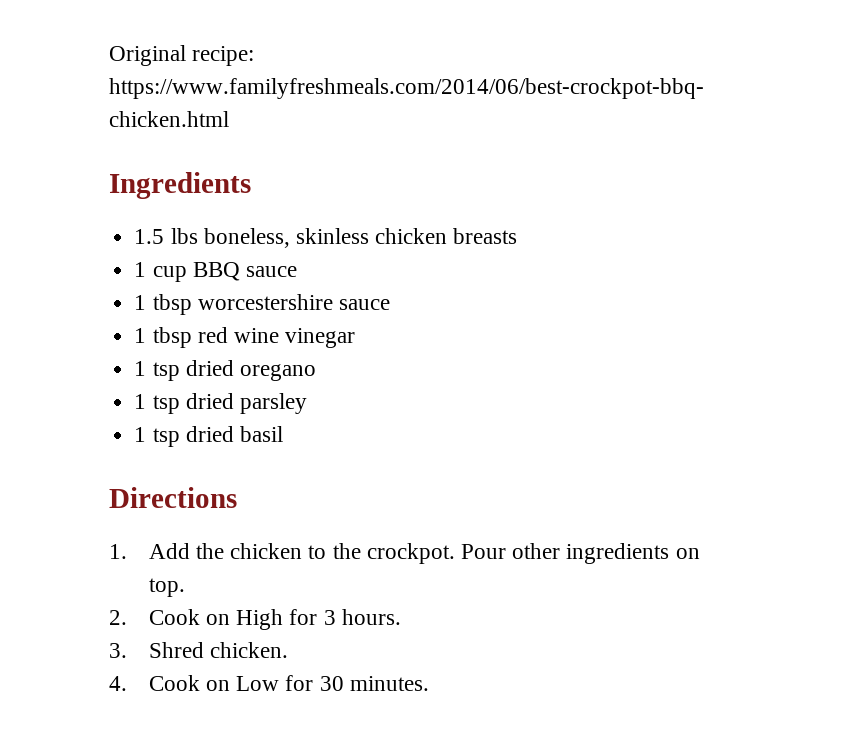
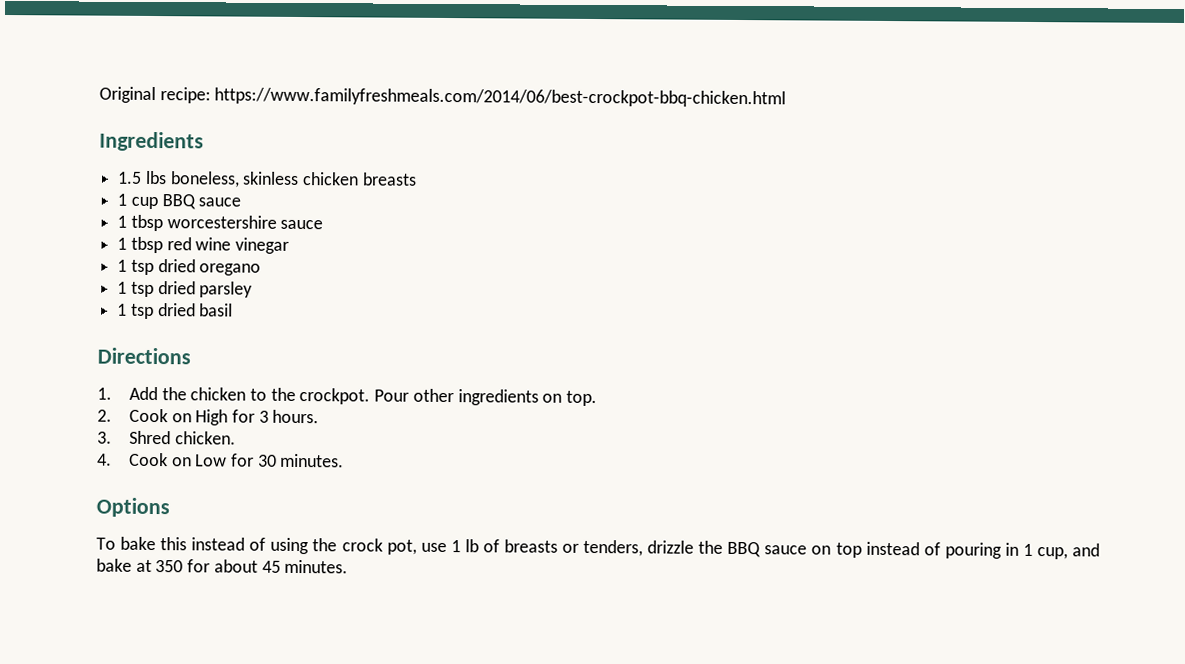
+ Options
+ To bake this instead of using the crock pot, use 1 lb of breasts or tenders, drizzle the BBQ sauce on top instead of pouring in 1 cup, and bake at 350 for about 45 minutes.

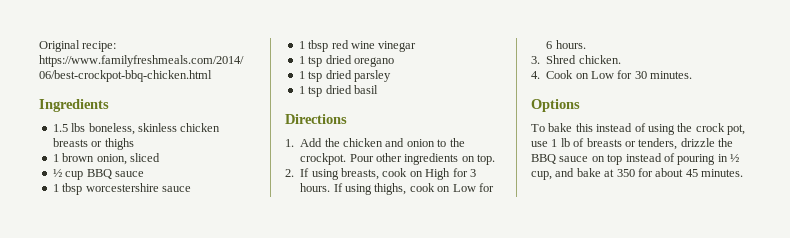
- 1.5 lbs boneless, skinless chicken breasts
- 1 cup BBQ sauce
+ 1.5 lbs boneless, skinless chicken breasts or thighs
+ 1 brown onion, sliced
+ ½ cup BBQ sauce
- 1. Add the chicken to the crockpot.
+ 1. Add the chicken and onion to the crockpot.
- 2. Cook on High for 3 hours.
+ 2. If using breasts, cook on High for 3 hours. If using thighs, cook on Low for 6 hours.
- To bake this instead of using the crock pot, use 1 lb of breasts or tenders, drizzle the BBQ sauce on top instead of pouring in 1 cup, and bake at 350 for about 45 minutes.
+ To bake this instead of using the crock pot, use 1 lb of breasts or tenders, drizzle the BBQ sauce on top instead of pouring in ½ cup, and bake at 350 for about 45 minutes.

